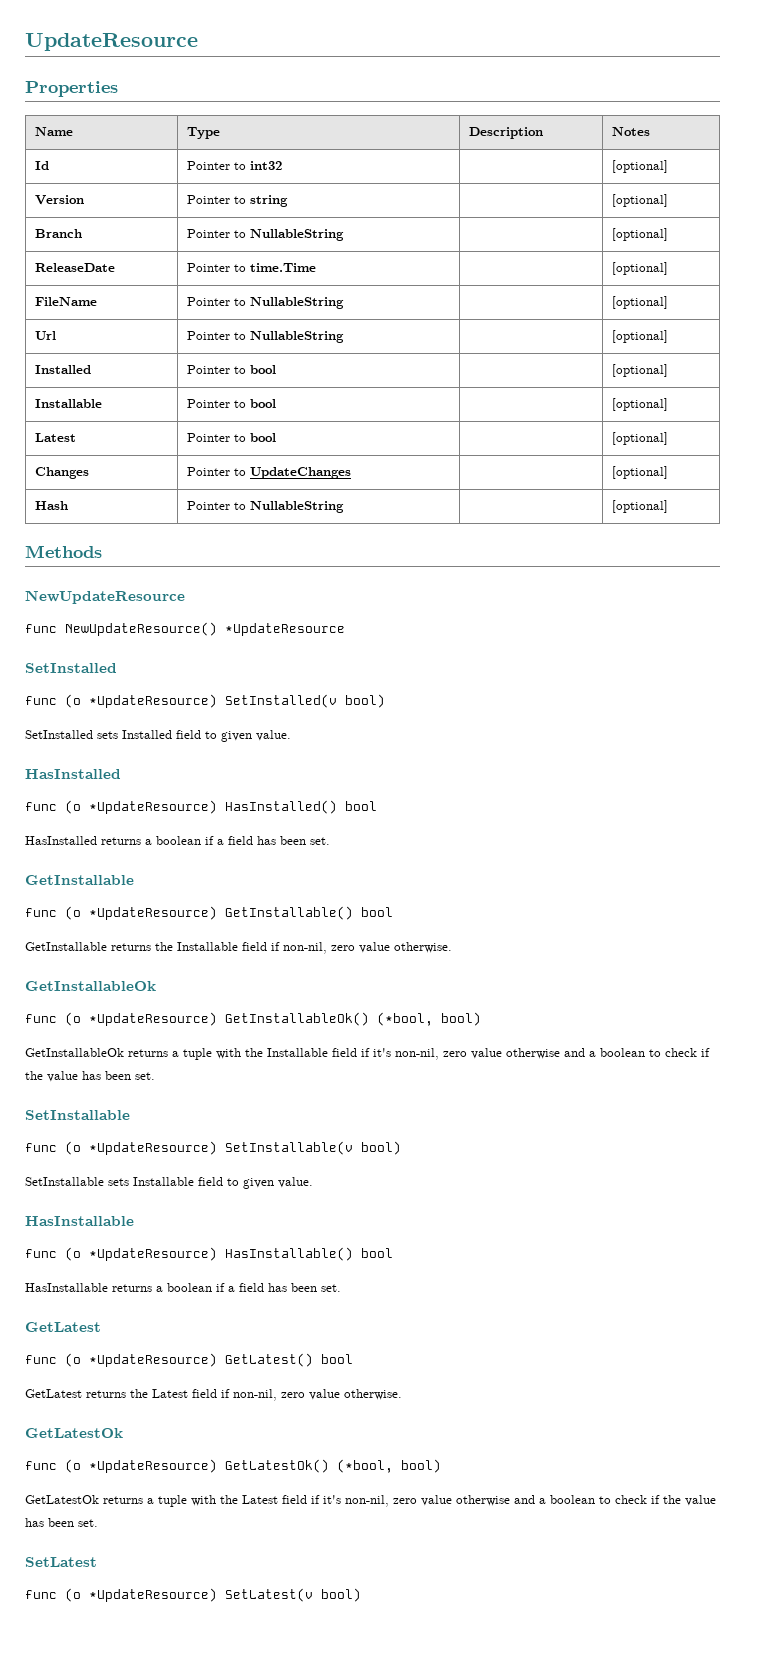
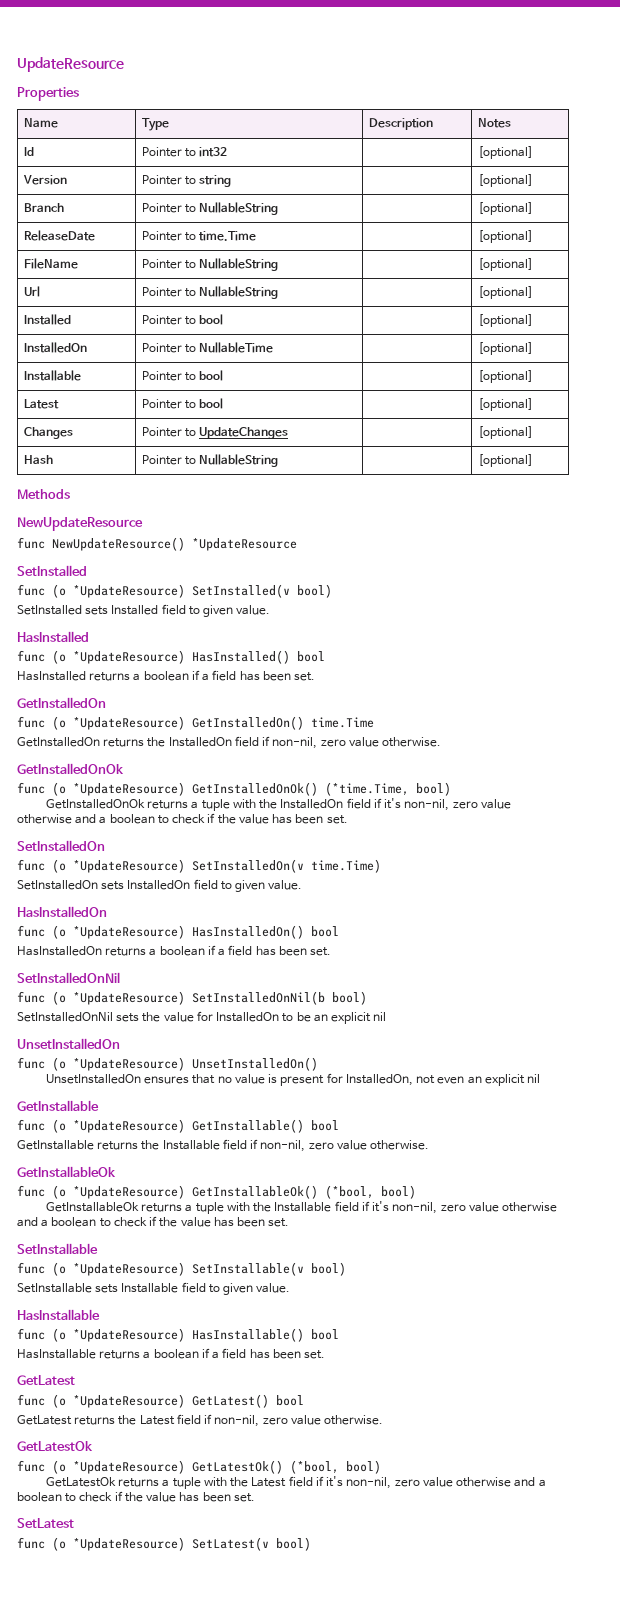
+ InstalledOn | Pointer to NullableTime | | [optional]
  HasInstalled returns a boolean if a field has been set.
+ GetInstalledOn
+ func (o *UpdateResource) GetInstalledOn() time.Time
+ GetInstalledOn returns the InstalledOn field if non-nil, zero value otherwise.
+ GetInstalledOnOk
+ func (o *UpdateResource) GetInstalledOnOk() (*time.Time, bool)
+ GetInstalledOnOk returns a tuple with the InstalledOn field if it's non-nil, zero value otherwise and a boolean to check if the value has been set.
+ SetInstalledOn
+ func (o *UpdateResource) SetInstalledOn(v time.Time)
+ SetInstalledOn sets InstalledOn field to given value.
+ HasInstalledOn
+ func (o *UpdateResource) HasInstalledOn() bool
+ HasInstalledOn returns a boolean if a field has been set.
+ SetInstalledOnNil
+ func (o *UpdateResource) SetInstalledOnNil(b bool)
+ SetInstalledOnNil sets the value for InstalledOn to be an explicit nil
+ UnsetInstalledOn
+ func (o *UpdateResource) UnsetInstalledOn()
+ UnsetInstalledOn ensures that no value is present for InstalledOn, not even an explicit nil

